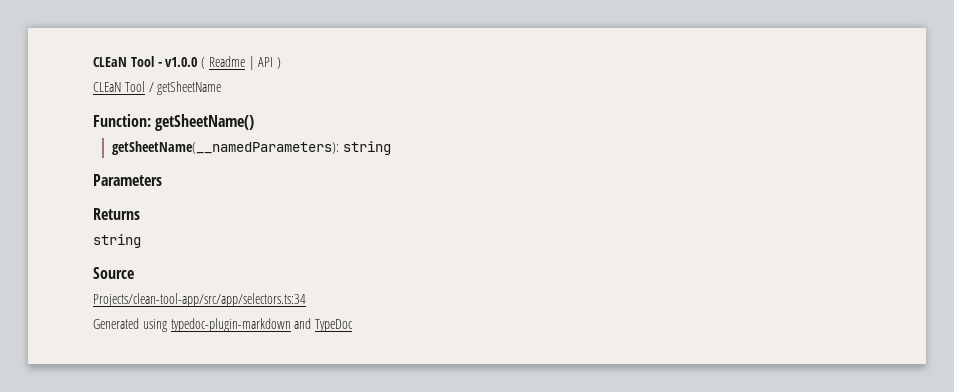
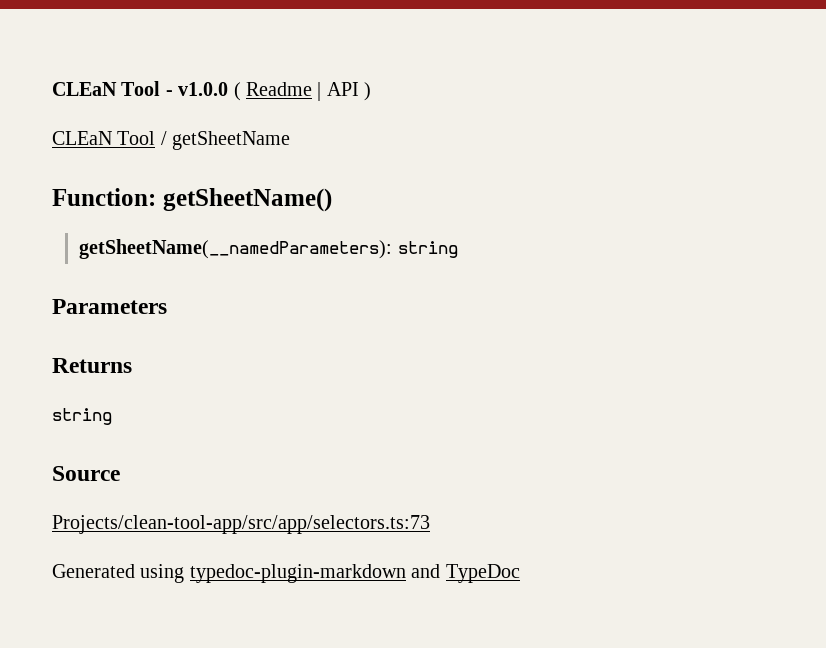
- Projects/clean-tool-app/src/app/selectors.ts:34
+ Projects/clean-tool-app/src/app/selectors.ts:73

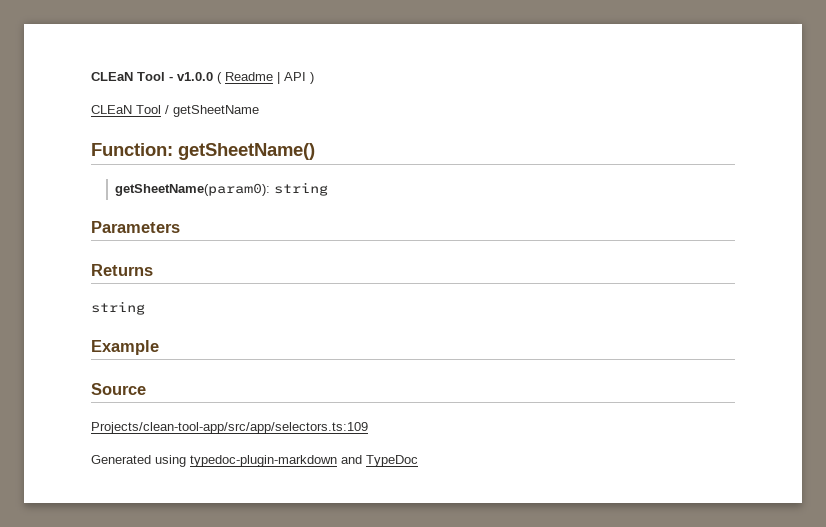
- getSheetName(__namedParameters): string
+ getSheetName(param0): string
+ Example
- Projects/clean-tool-app/src/app/selectors.ts:73
+ Projects/clean-tool-app/src/app/selectors.ts:109

